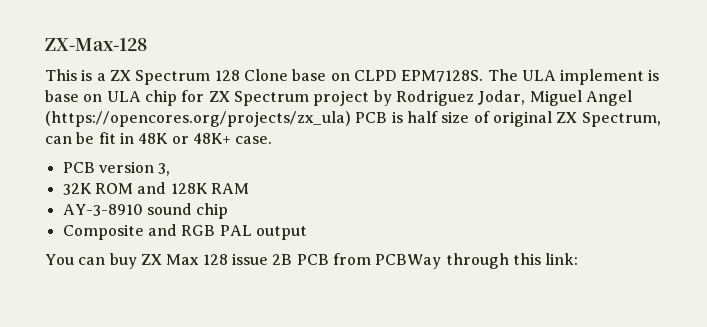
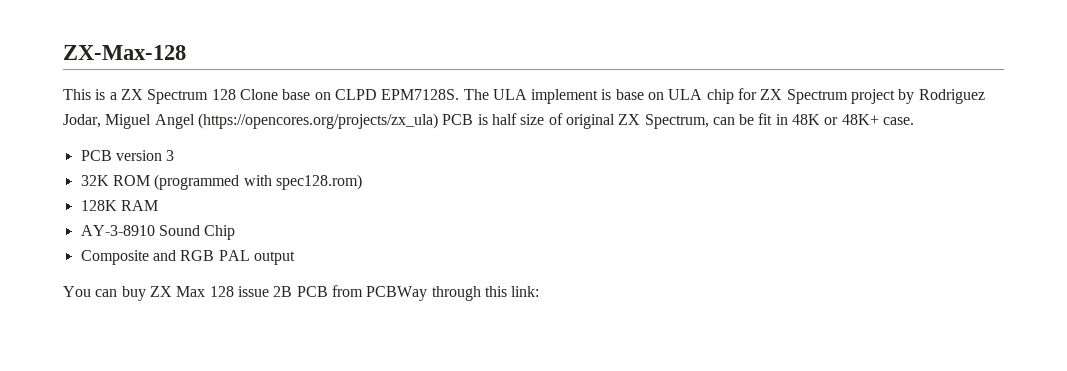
- PCB version 3,
+ PCB version 3
- 32K ROM and 128K RAM
+ 32K ROM (programmed with spec128.rom)
+ 128K RAM
- AY-3-8910 sound chip
+ AY-3-8910 Sound Chip

